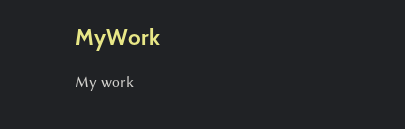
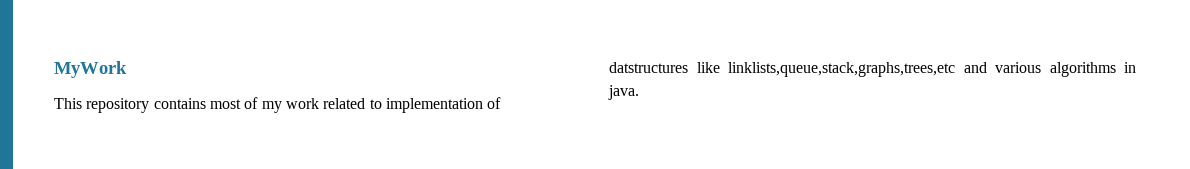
- My work
+ This repository contains most of my work related to implementation of datstructures like linklists,queue,stack,graphs,trees,etc and various algorithms in java.

